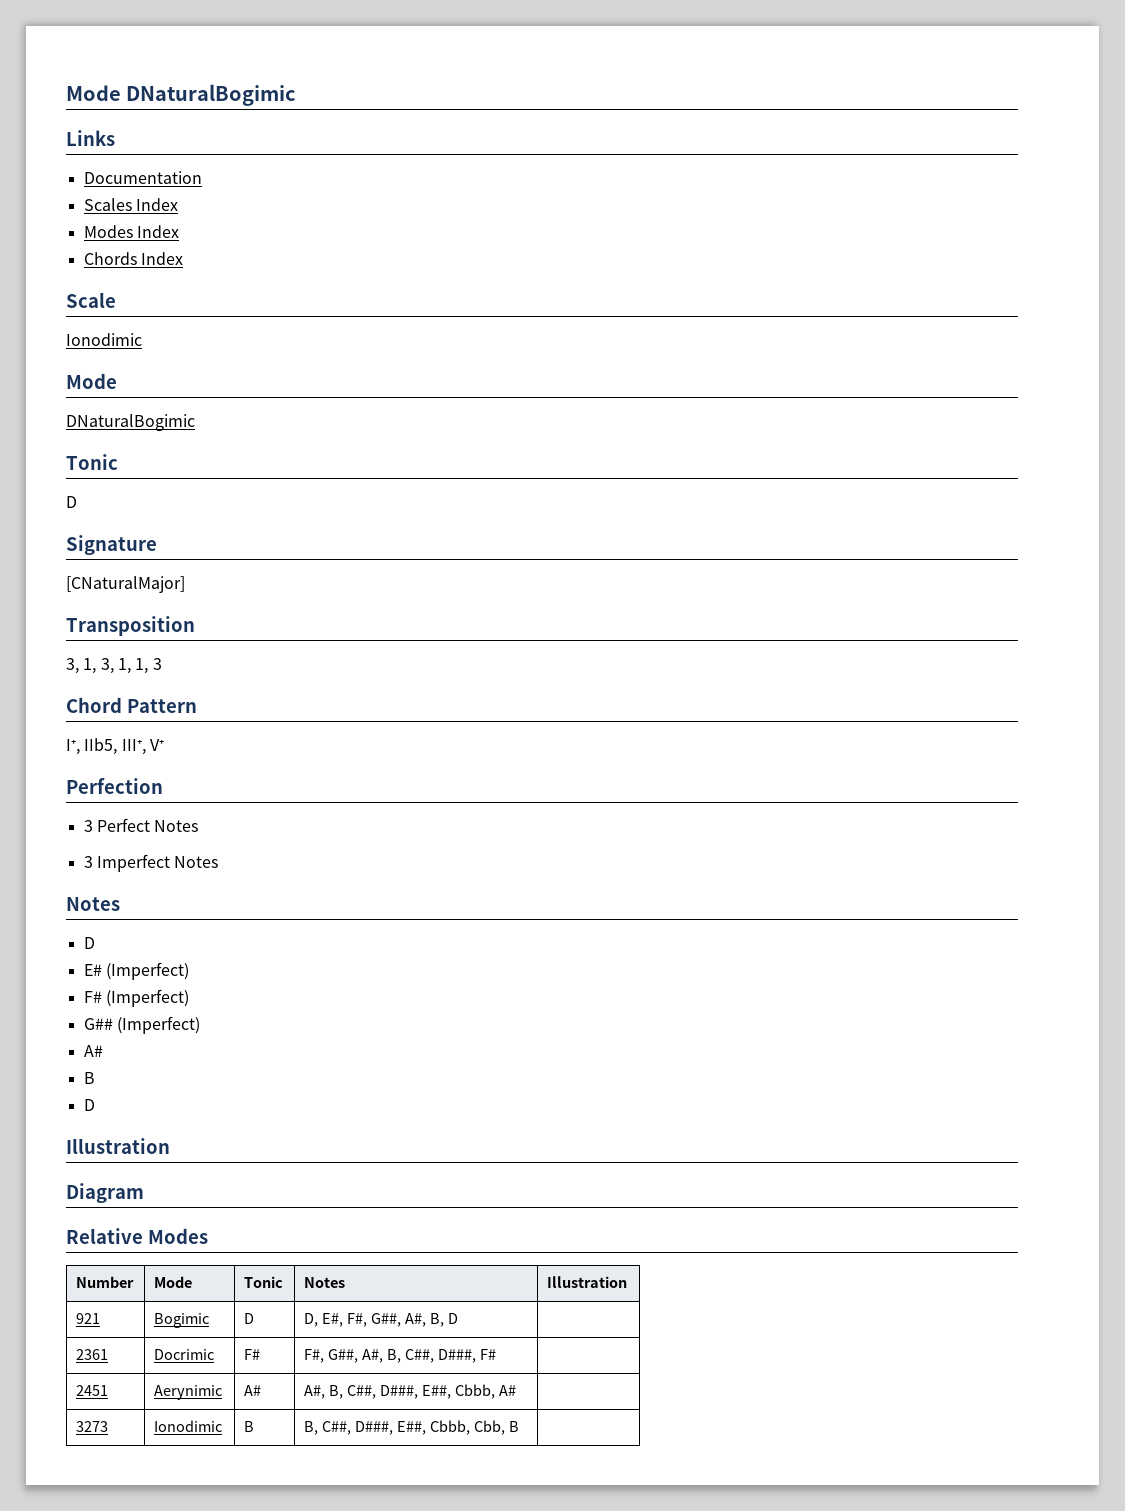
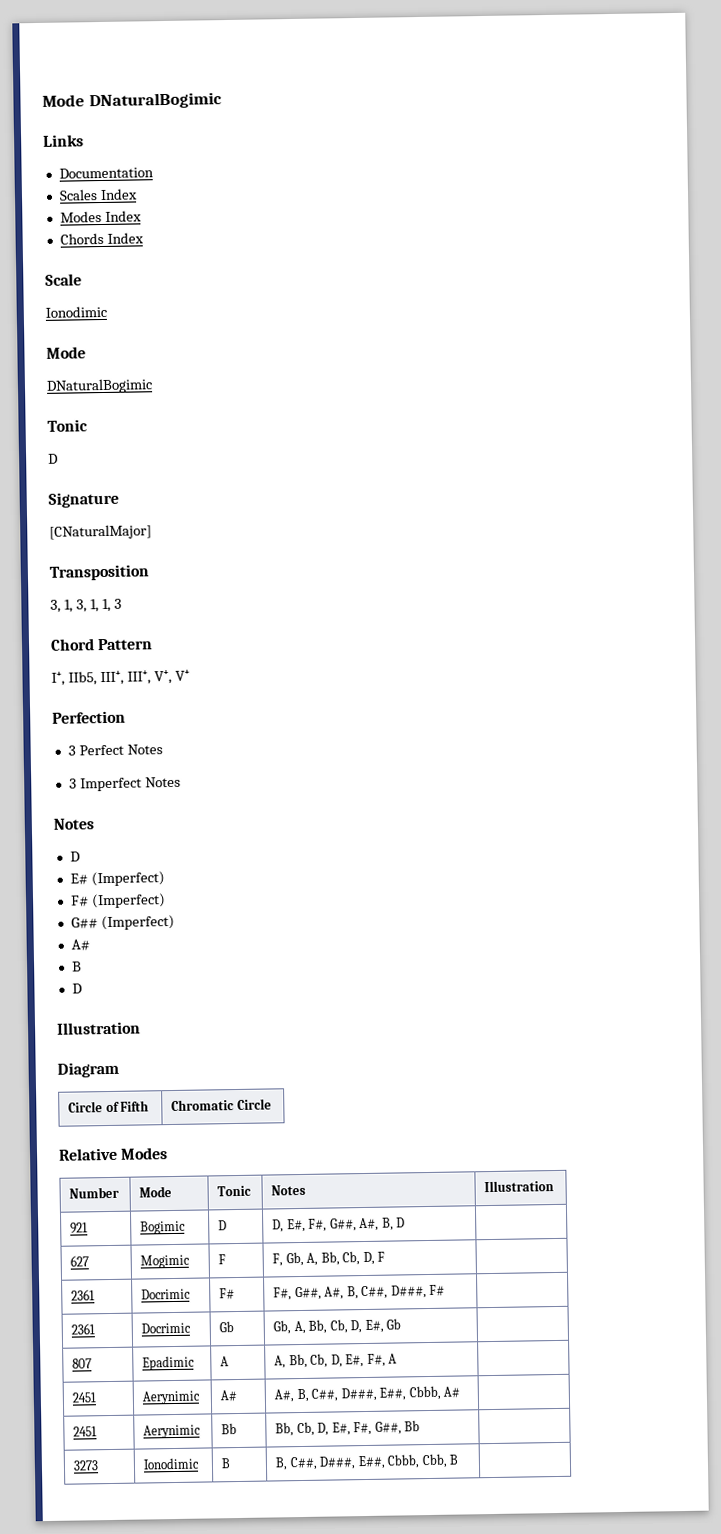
- I⁺, IIb5, III⁺, V⁺
+ I⁺, IIb5, III⁺, III⁺, V⁺, V⁺
+ Circle of Fifth | Chromatic Circle
+ 627 | Mogimic | F | F, Gb, A, Bb, Cb, D, F |
+ 2361 | Docrimic | Gb | Gb, A, Bb, Cb, D, E#, Gb |
+ 807 | Epadimic | A | A, Bb, Cb, D, E#, F#, A |
+ 2451 | Aerynimic | Bb | Bb, Cb, D, E#, F#, G##, Bb |

